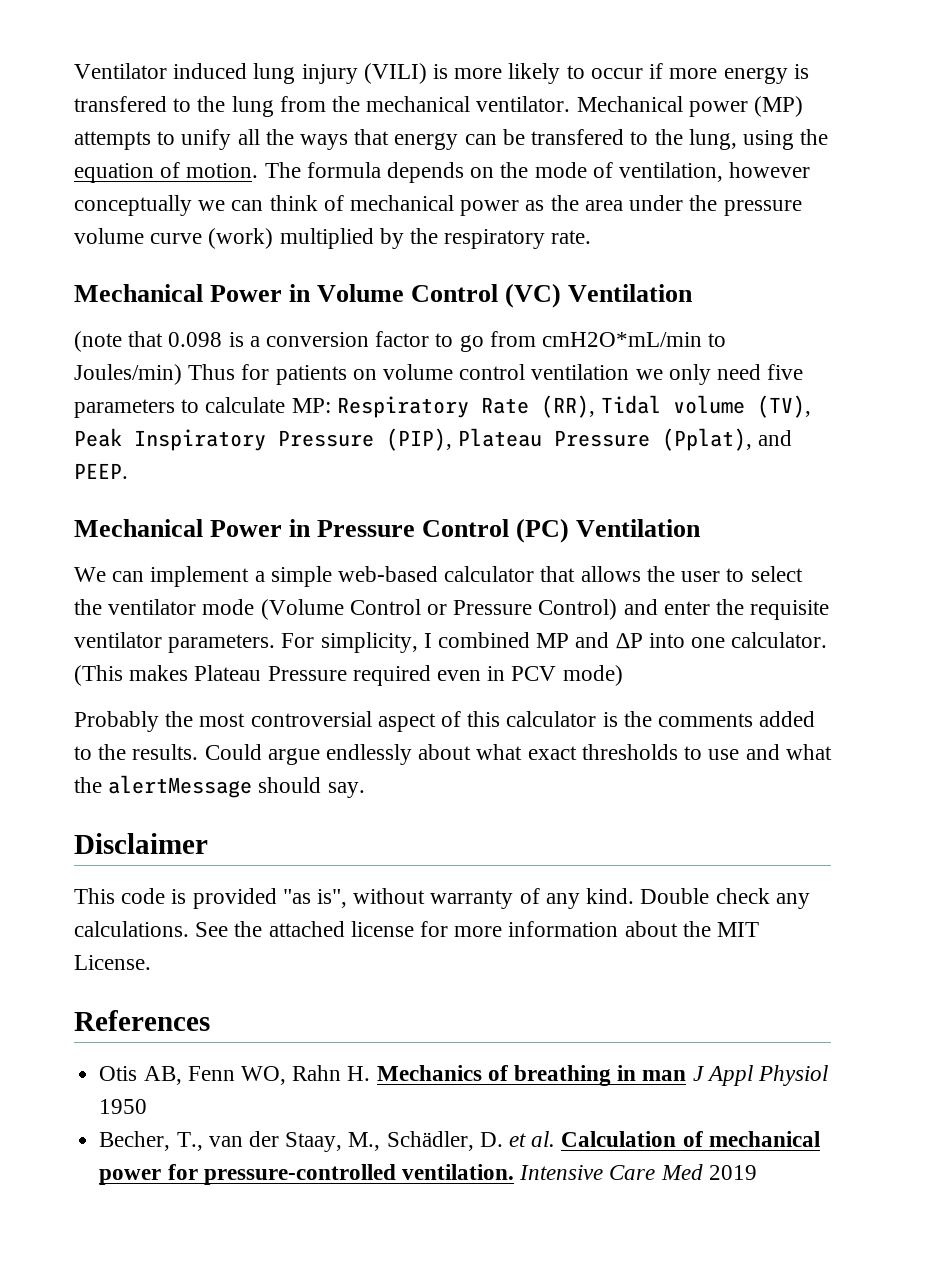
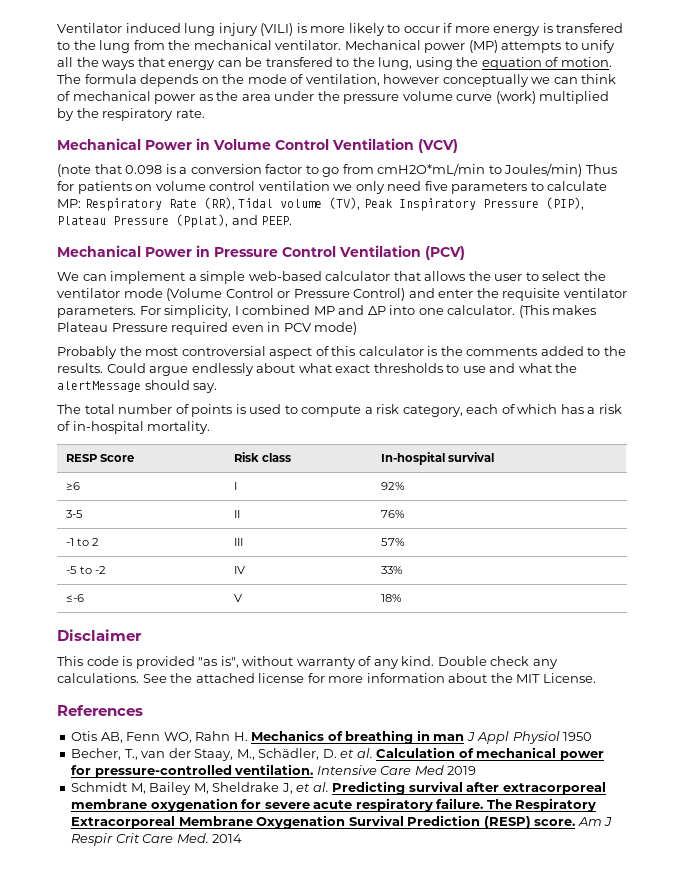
- Mechanical Power in Volume Control (VC) Ventilation
+ Mechanical Power in Volume Control Ventilation (VCV)
- Mechanical Power in Pressure Control (PC) Ventilation
+ Mechanical Power in Pressure Control Ventilation (PCV)
+ The total number of points is used to compute a risk category, each of which has a risk of in-hospital mortality.
+ RESP Score | Risk class | In-hospital survival
+ ≥6 | I | 92%
+ 3-5 | II | 76%
+ -1 to 2 | III | 57%
+ -5 to -2 | IV | 33%
+ ≤-6 | V | 18%
+ Schmidt M, Bailey M, Sheldrake J, et al. Predicting survival after extracorporeal membrane oxygenation for severe acute respiratory failure. The Respiratory Extracorporeal Membrane Oxygenation Survival Prediction (RESP) score. Am J Respir Crit Care Med. 2014

